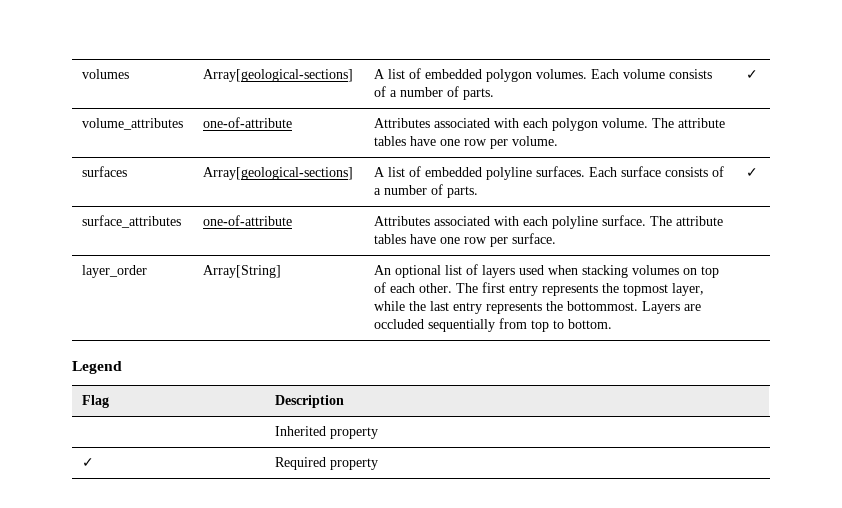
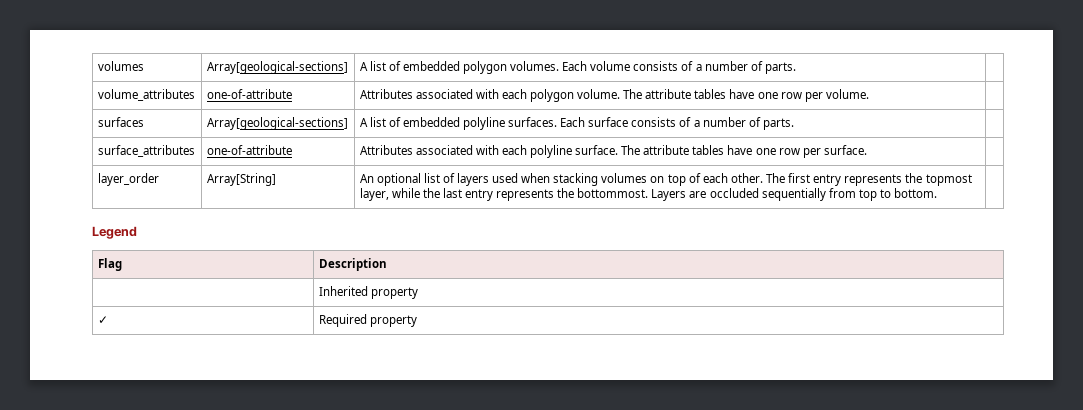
- volumes | Array[geological-sections] | A list of embedded polygon volumes. Each volume consists of a number of parts. | ✓
+ volumes | Array[geological-sections] | A list of embedded polygon volumes. Each volume consists of a number of parts. |
- surfaces | Array[geological-sections] | A list of embedded polyline surfaces. Each surface consists of a number of parts. | ✓
+ surfaces | Array[geological-sections] | A list of embedded polyline surfaces. Each surface consists of a number of parts. |

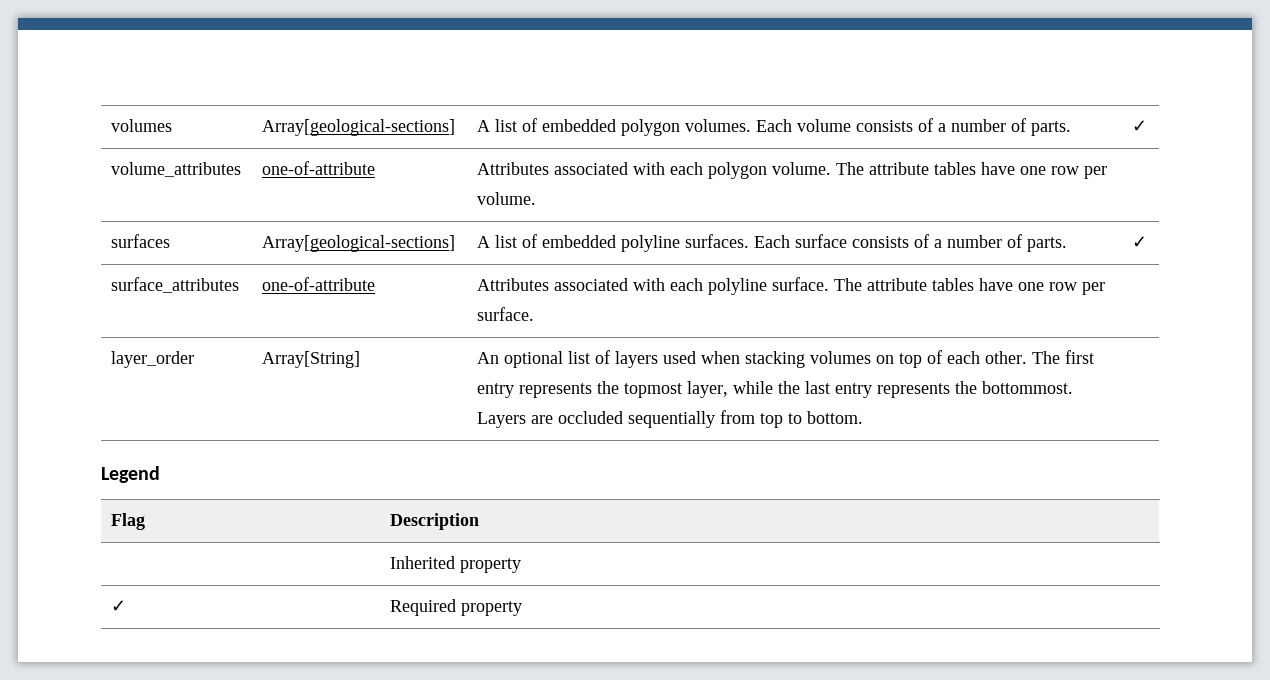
- volumes | Array[geological-sections] | A list of embedded polygon volumes. Each volume consists of a number of parts. |
+ volumes | Array[geological-sections] | A list of embedded polygon volumes. Each volume consists of a number of parts. | ✓
- surfaces | Array[geological-sections] | A list of embedded polyline surfaces. Each surface consists of a number of parts. |
+ surfaces | Array[geological-sections] | A list of embedded polyline surfaces. Each surface consists of a number of parts. | ✓

